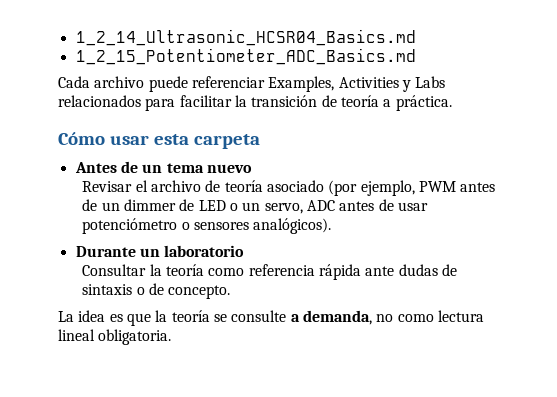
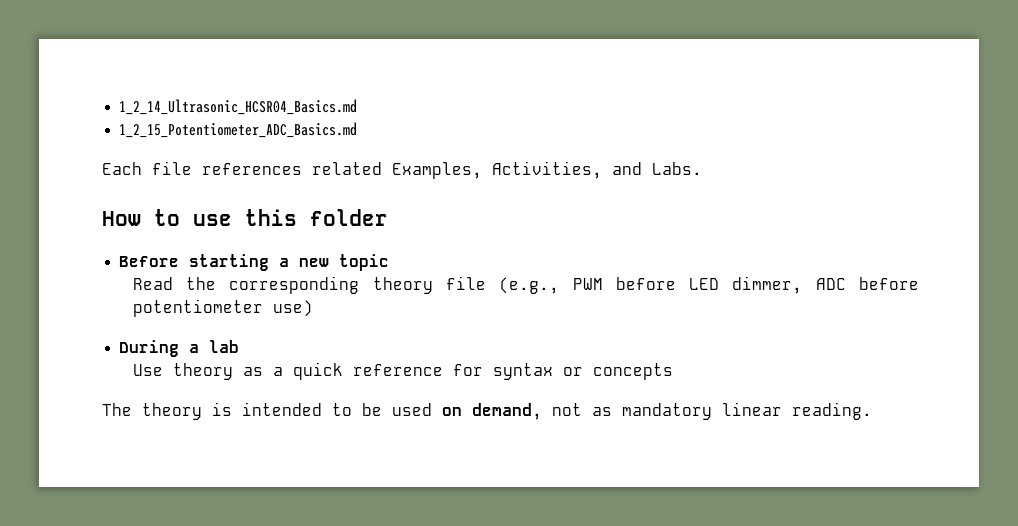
- Cada archivo puede referenciar Examples, Activities y Labs relacionados para facilitar la transición de teoría a práctica.
- Cómo usar esta carpeta
- Antes de un tema nuevo
- Revisar el archivo de teoría asociado (por ejemplo, PWM antes de un dimmer de LED o un servo, ADC antes de usar potenciómetro o sensores analógicos).
- Durante un laboratorio
- Consultar la teoría como referencia rápida ante dudas de sintaxis o de concepto.
- La idea es que la teoría se consulte a demanda, no como lectura lineal obligatoria.
+ Each file references related Examples, Activities, and Labs.
+ How to use this folder
+ Before starting a new topic
+ Read the corresponding theory file (e.g., PWM before LED dimmer, ADC before potentiometer use)
+ During a lab
+ Use theory as a quick reference for syntax or concepts
+ The theory is intended to be used on demand, not as mandatory linear reading.

